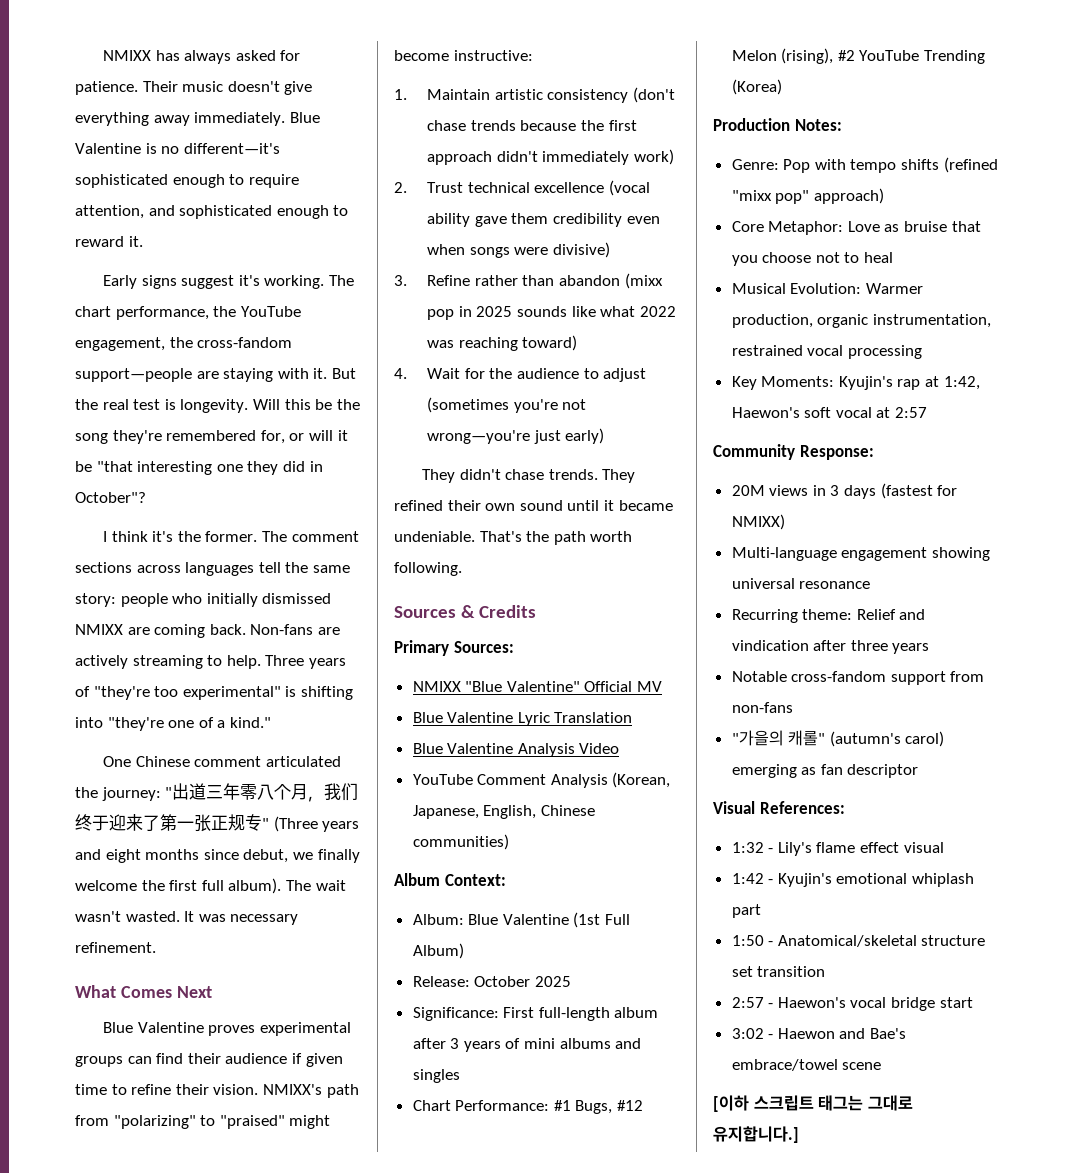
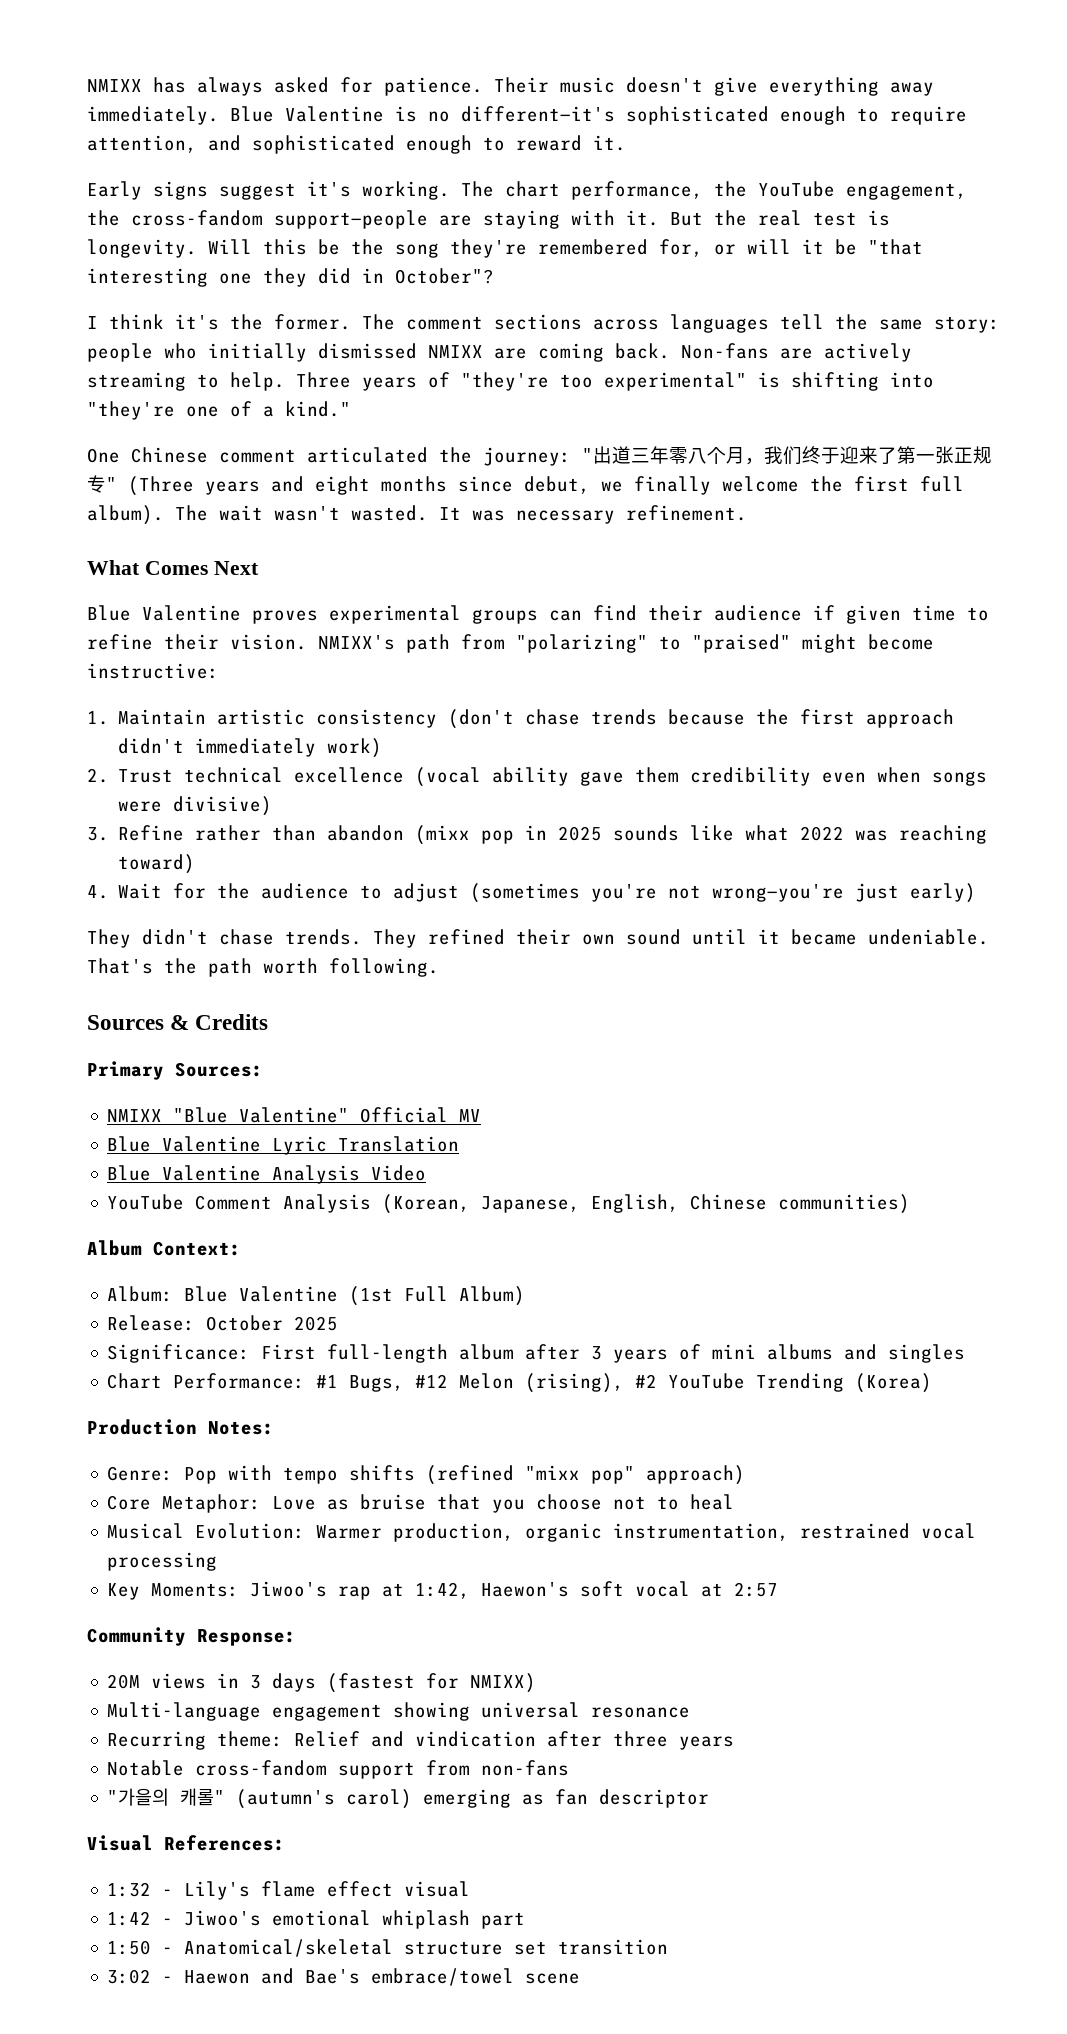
- Key Moments: Kyujin's rap at 1:42, Haewon's soft vocal at 2:57
+ Key Moments: Jiwoo's rap at 1:42, Haewon's soft vocal at 2:57
- 1:42 - Kyujin's emotional whiplash part
+ 1:42 - Jiwoo's emotional whiplash part
- 2:57 - Haewon's vocal bridge start
- [이하 스크립트 태그는 그대로 유지합니다.]

